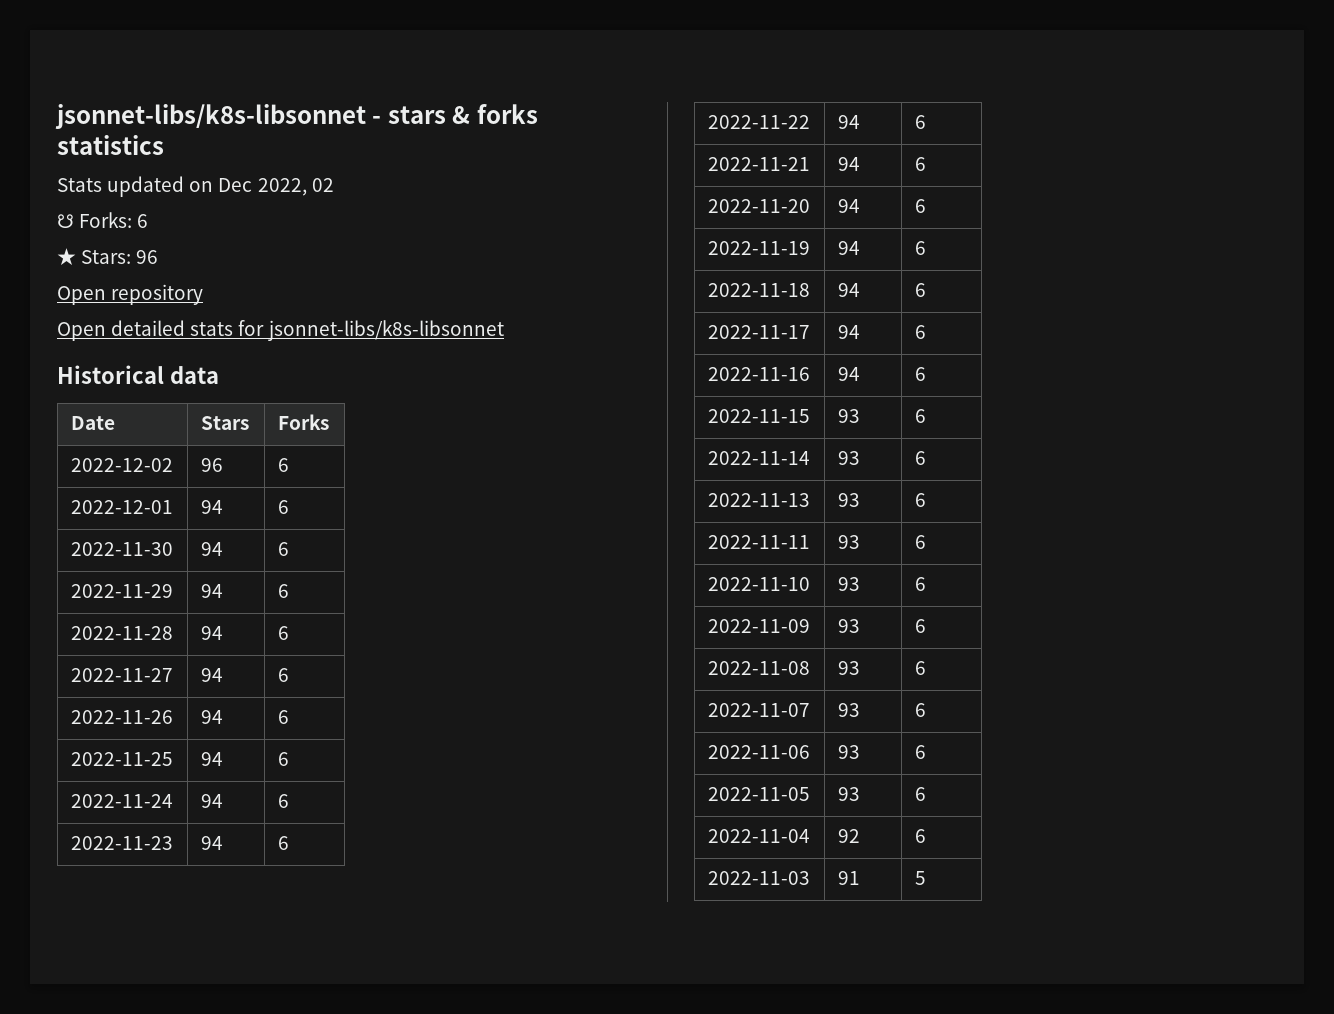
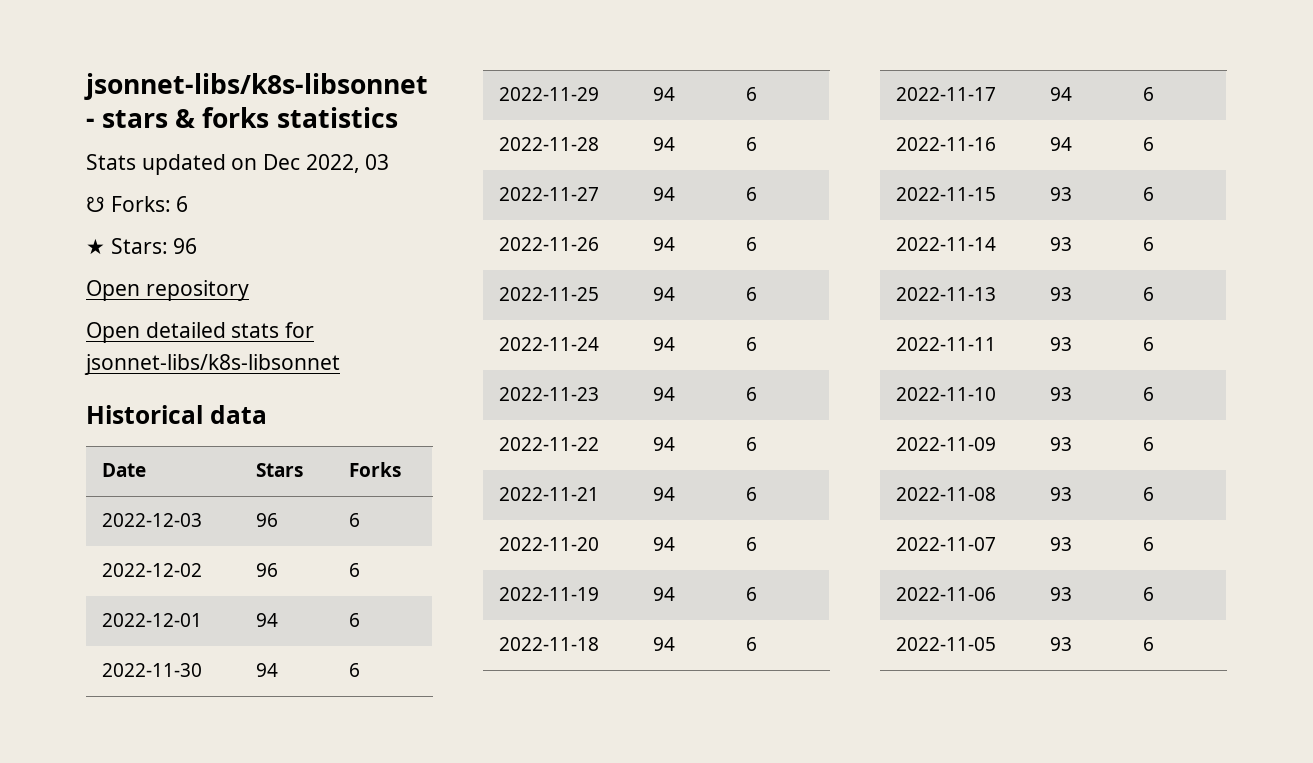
- Stats updated on Dec 2022, 02
+ Stats updated on Dec 2022, 03
+ 2022-12-03 | 96 | 6
- 2022-11-04 | 92 | 6
- 2022-11-03 | 91 | 5

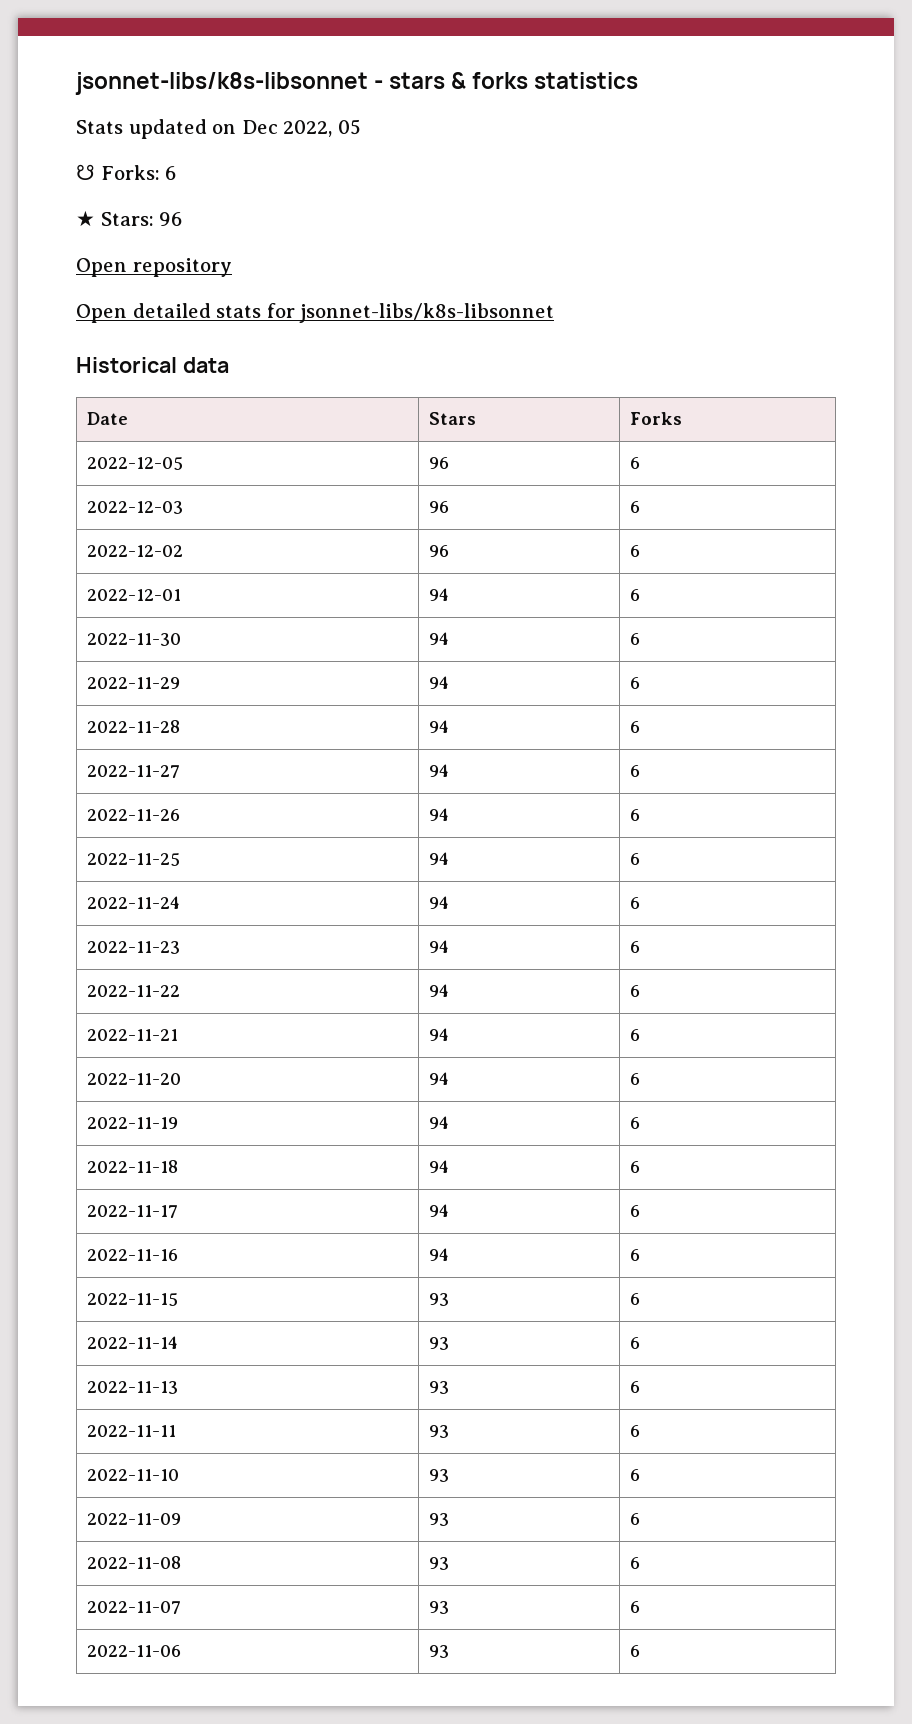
- Stats updated on Dec 2022, 03
+ Stats updated on Dec 2022, 05
+ 2022-12-05 | 96 | 6
- 2022-11-05 | 93 | 6

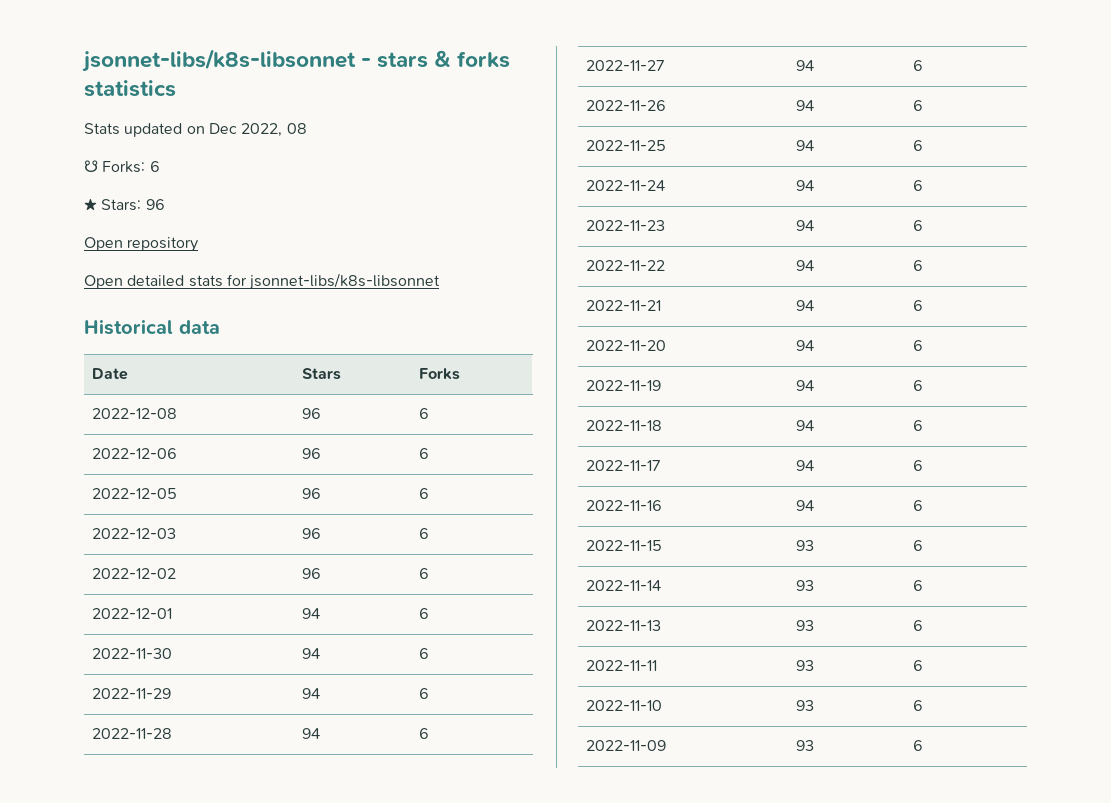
- Stats updated on Dec 2022, 05
+ Stats updated on Dec 2022, 08
+ 2022-12-08 | 96 | 6
+ 2022-12-06 | 96 | 6
- 2022-11-08 | 93 | 6
- 2022-11-07 | 93 | 6
- 2022-11-06 | 93 | 6

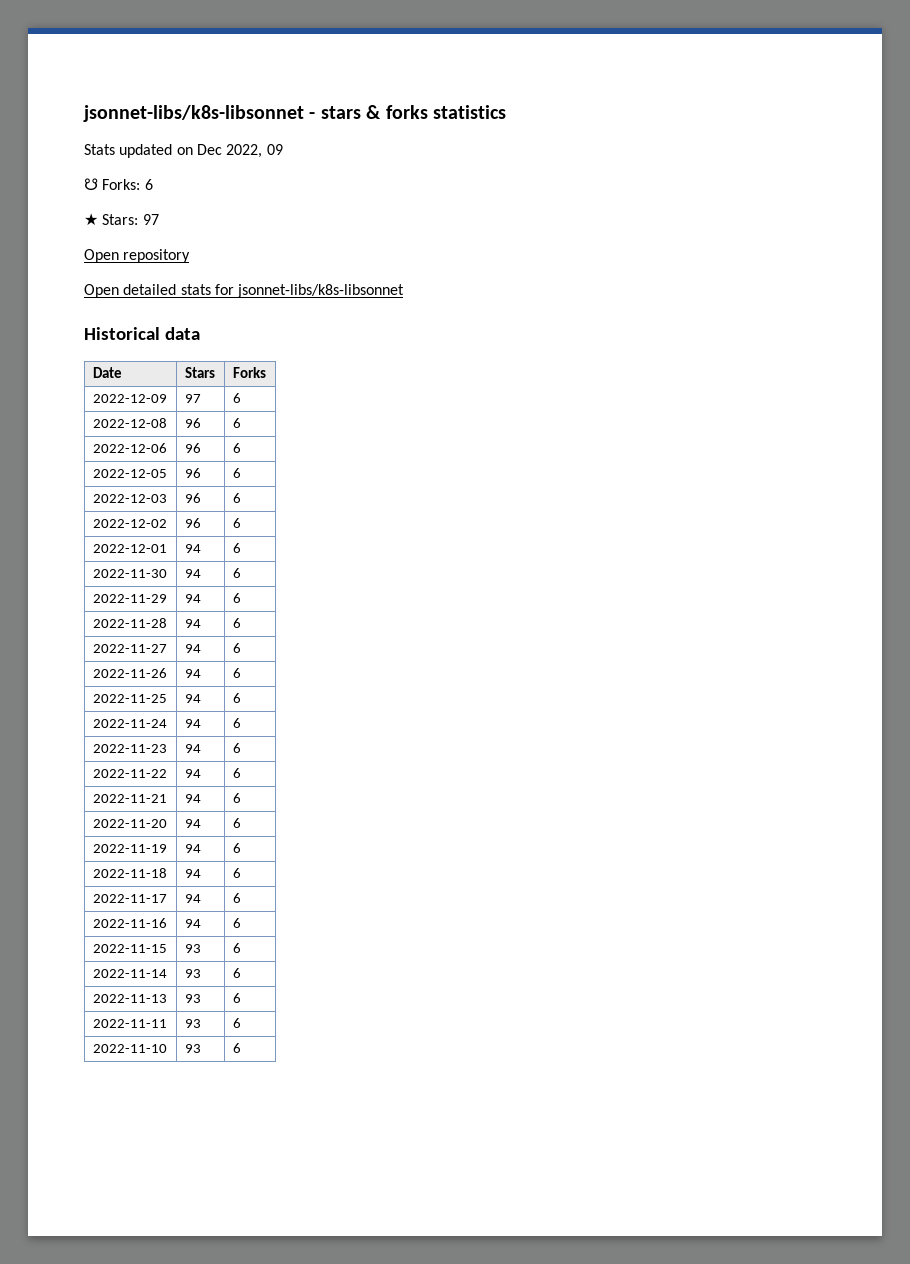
- Stats updated on Dec 2022, 08
+ Stats updated on Dec 2022, 09
- ★ Stars: 96
+ ★ Stars: 97
+ 2022-12-09 | 97 | 6
- 2022-11-09 | 93 | 6

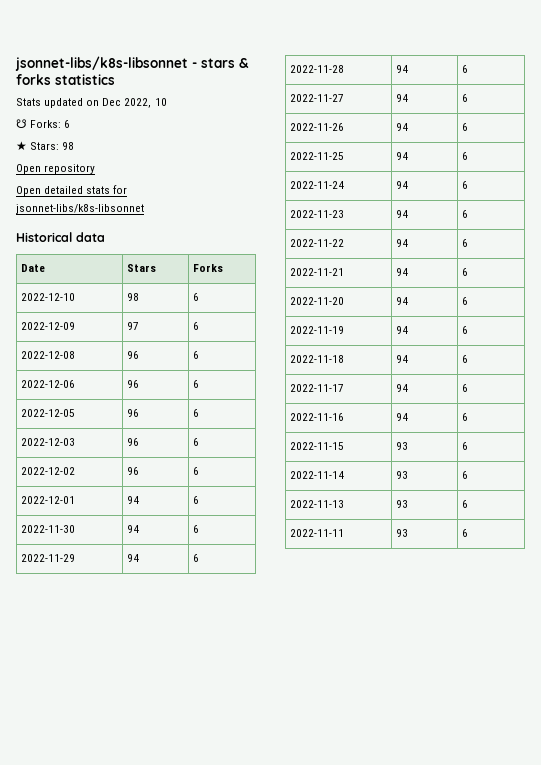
- Stats updated on Dec 2022, 09
+ Stats updated on Dec 2022, 10
- ★ Stars: 97
+ ★ Stars: 98
+ 2022-12-10 | 98 | 6
- 2022-11-10 | 93 | 6

